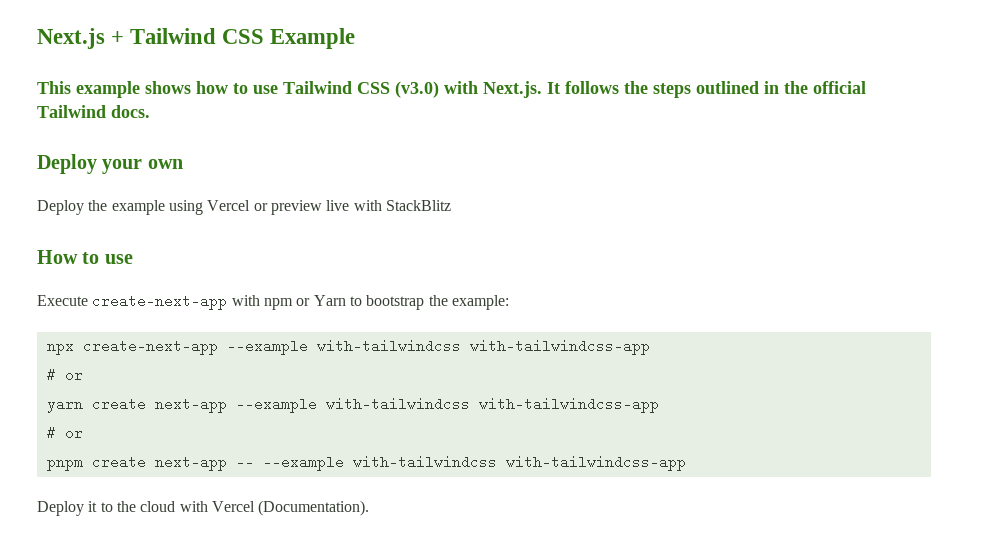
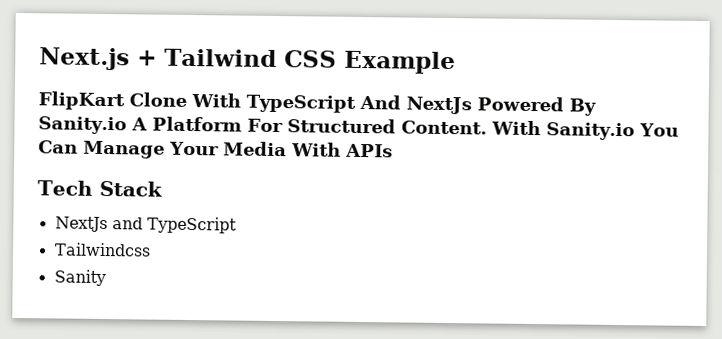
- This example shows how to use Tailwind CSS (v3.0) with Next.js. It follows the steps outlined in the official Tailwind docs.
- Deploy your own
- Deploy the example using Vercel or preview live with StackBlitz
- How to use
- Execute create-next-app with npm or Yarn to bootstrap the example:
- npx create-next-app --example with-tailwindcss with-tailwindcss-app
- # or
- yarn create next-app --example with-tailwindcss with-tailwindcss-app
- # or
- pnpm create next-app -- --example with-tailwindcss with-tailwindcss-app
- Deploy it to the cloud with Vercel (Documentation).
+ FlipKart Clone With TypeScript And NextJs Powered By Sanity.io A Platform For Structured Content. With Sanity.io You Can Manage Your Media With APIs
+ Tech Stack
+ NextJs and TypeScript
+ Tailwindcss
+ Sanity

